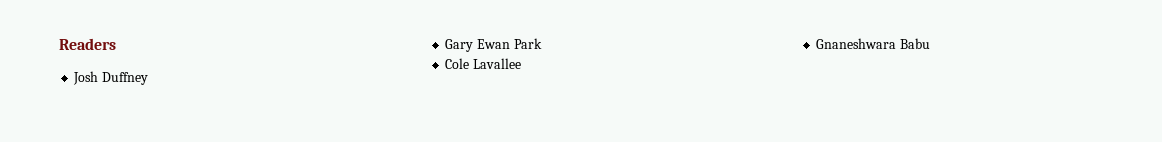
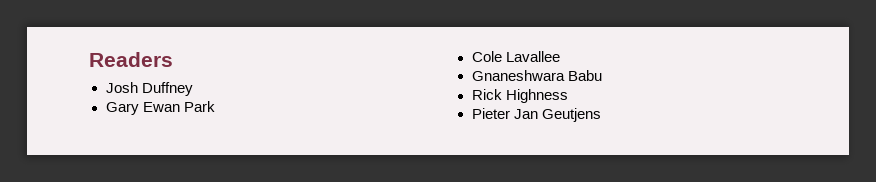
+ Rick Highness
+ Pieter Jan Geutjens

